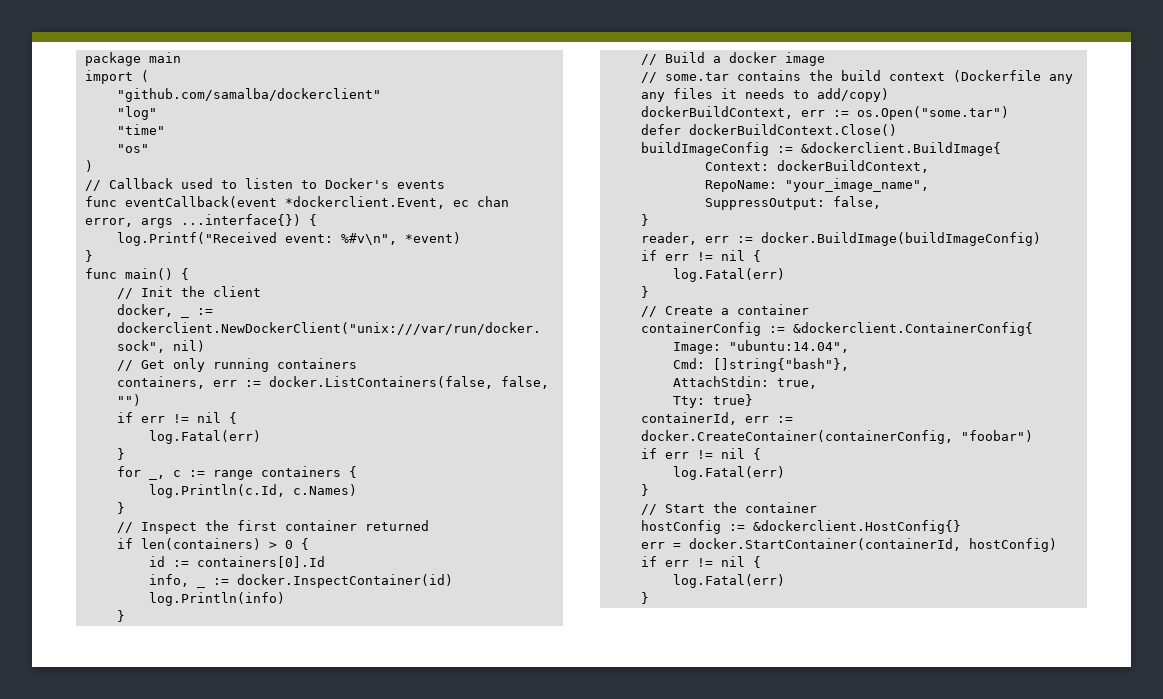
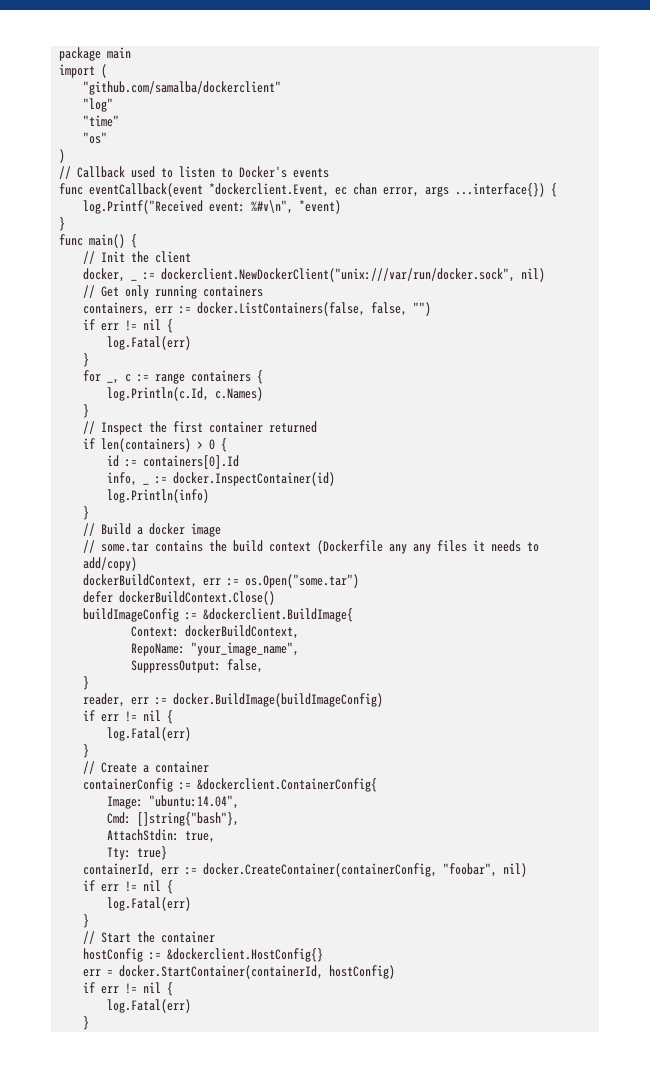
- containerId, err := docker.CreateContainer(containerConfig, "foobar")
+ containerId, err := docker.CreateContainer(containerConfig, "foobar", nil)

